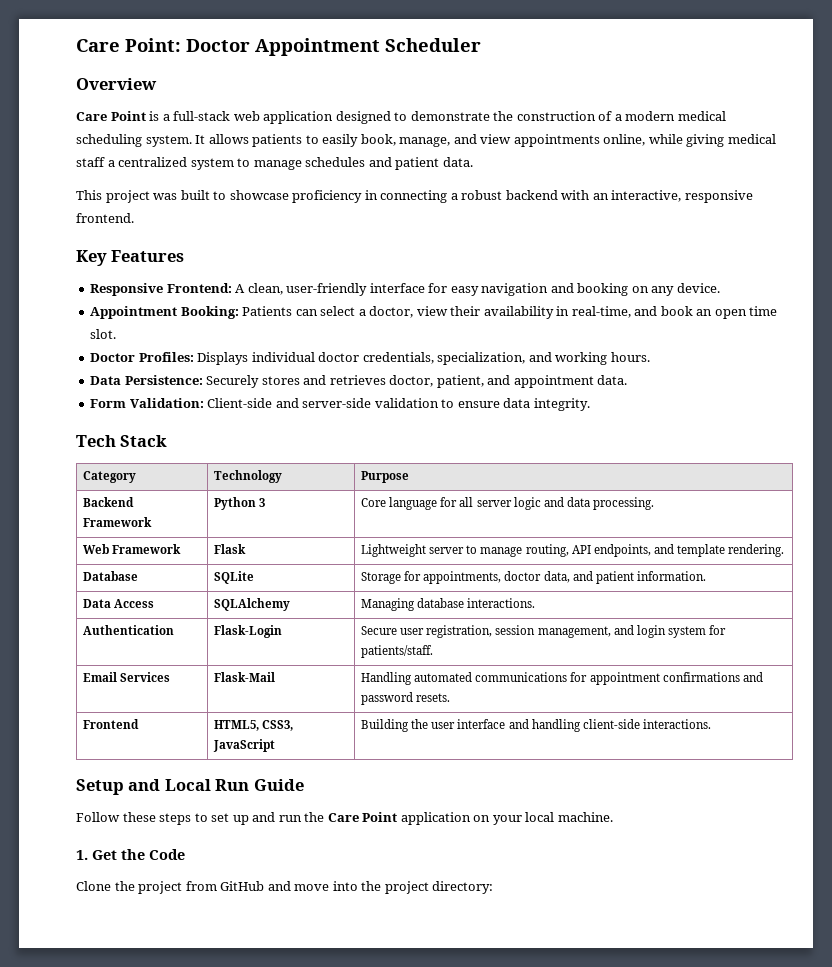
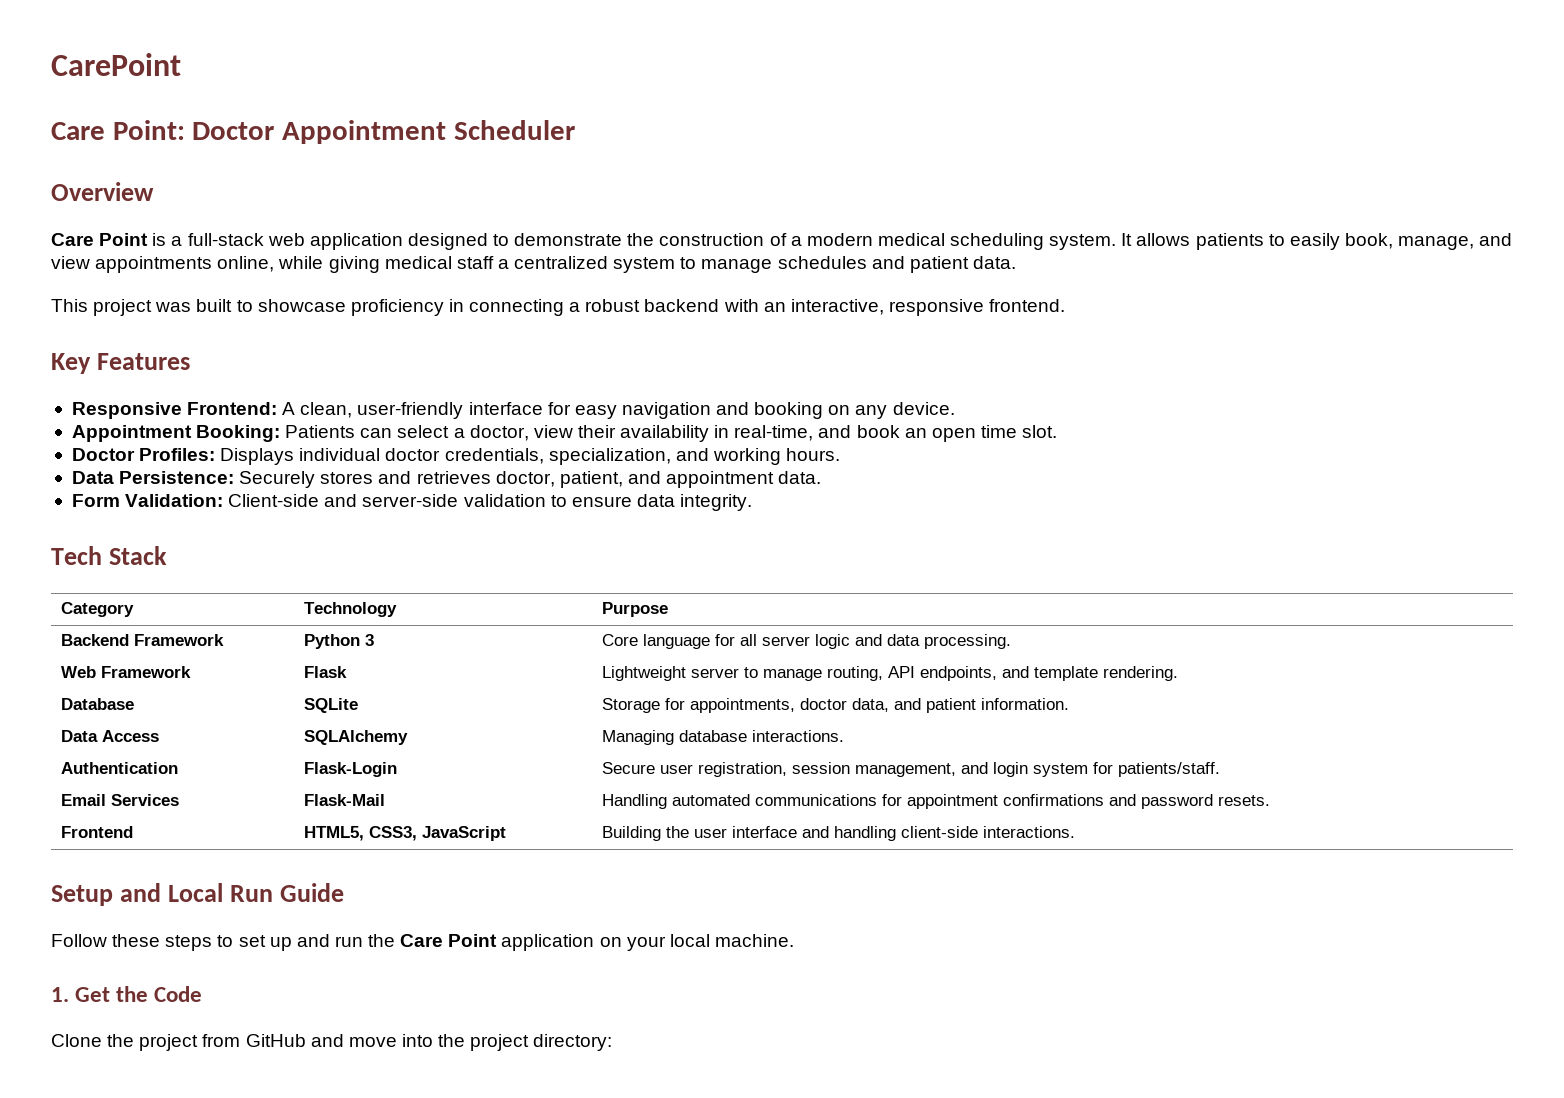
+ CarePoint

